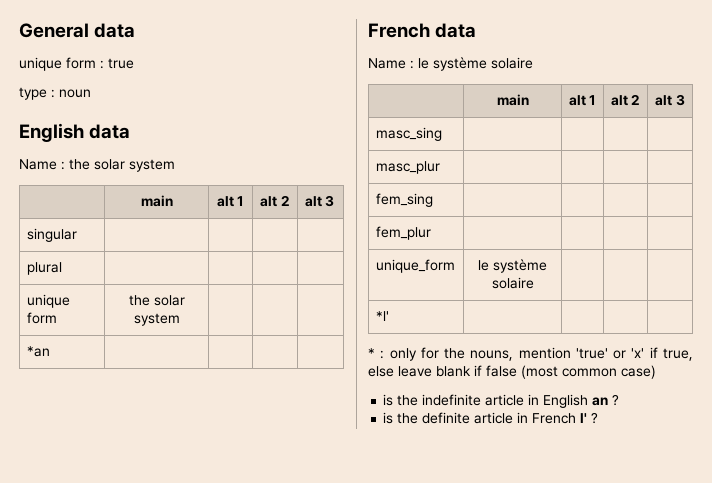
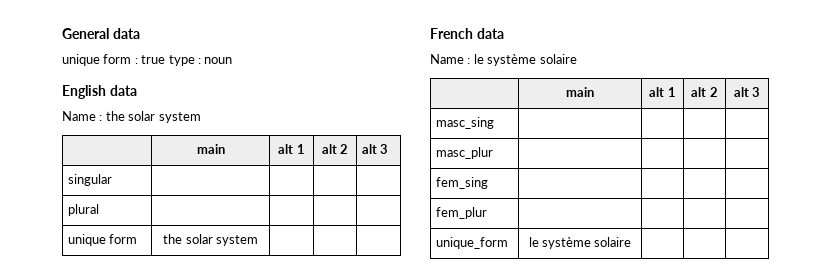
- unique form : true
- type : noun
+ unique form : true type : noun
- *an | | | |
- *l' | | | |
- * : only for the nouns, mention 'true' or 'x' if true, else leave blank if false (most common case)
- is the indefinite article in English an ?
- is the definite article in French l' ?

